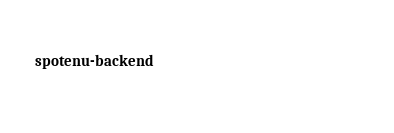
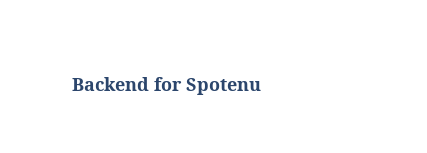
- spotenu-backend
+ Backend for Spotenu

